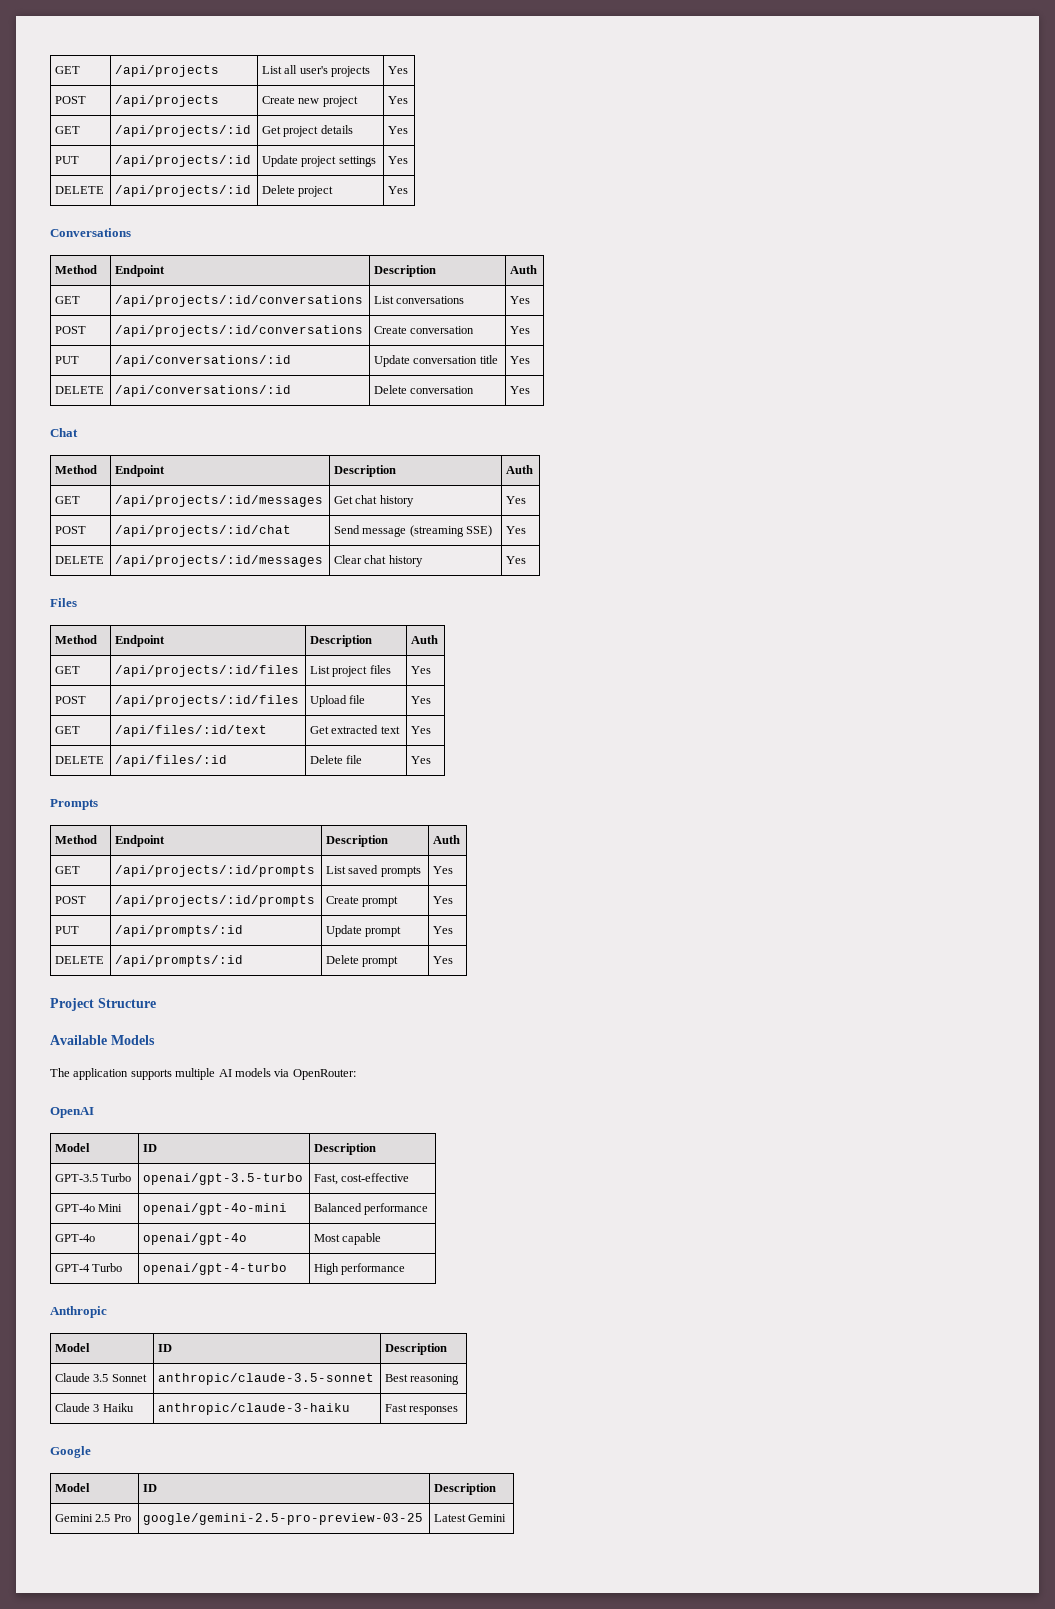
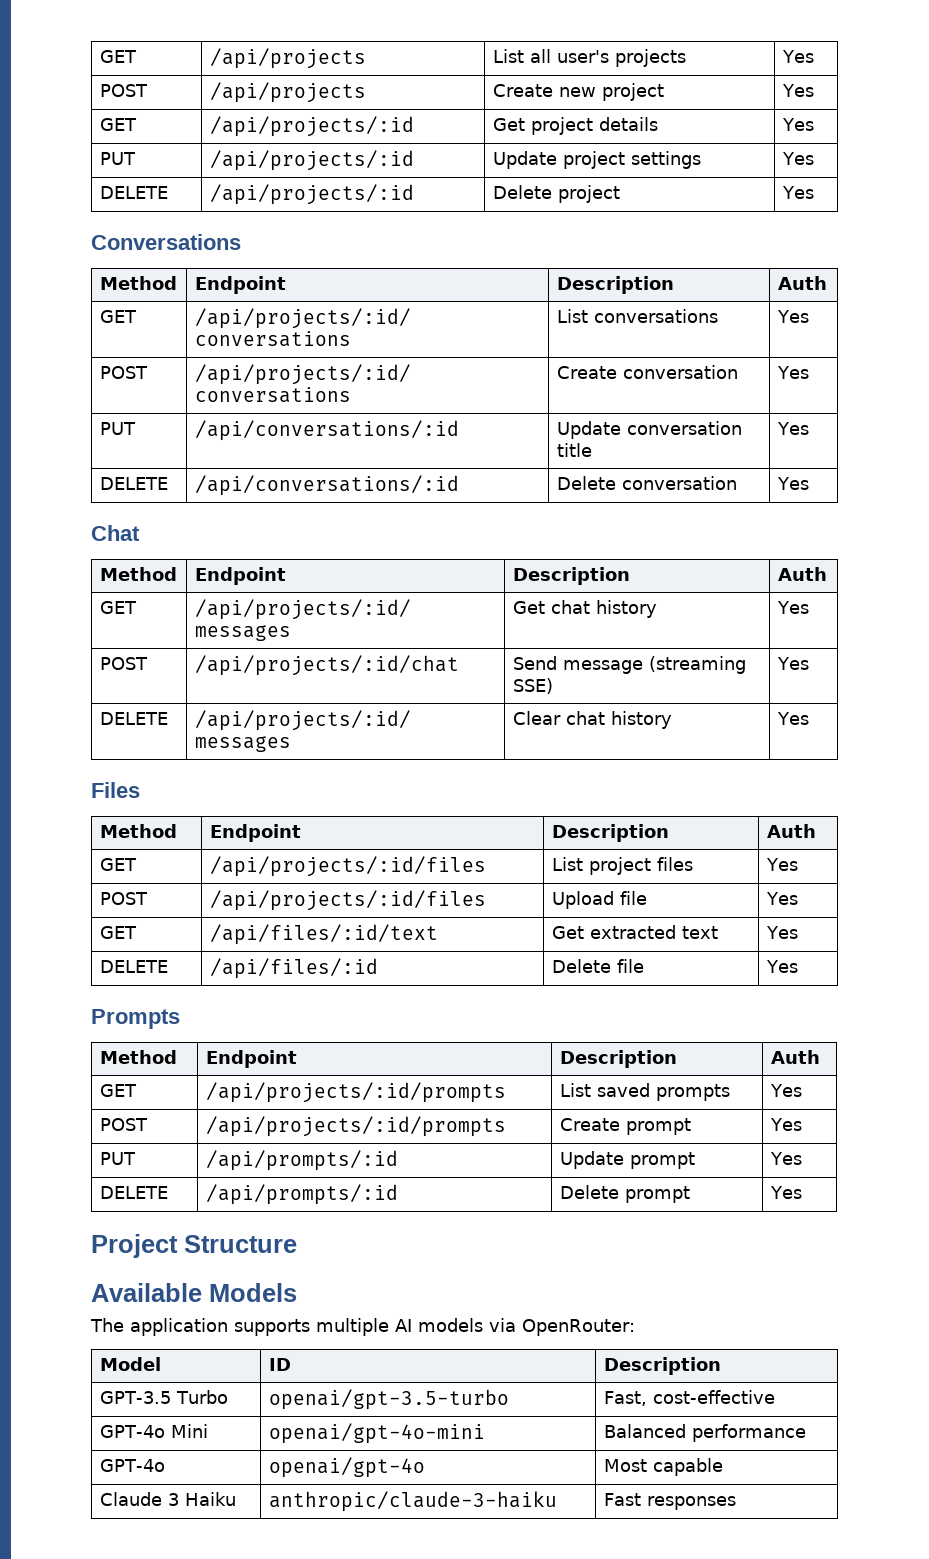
- OpenAI
- GPT-4 Turbo | openai/gpt-4-turbo | High performance
- Anthropic
- Model | ID | Description
- Claude 3.5 Sonnet | anthropic/claude-3.5-sonnet | Best reasoning
- Google
- Model | ID | Description
- Gemini 2.5 Pro | google/gemini-2.5-pro-preview-03-25 | Latest Gemini

